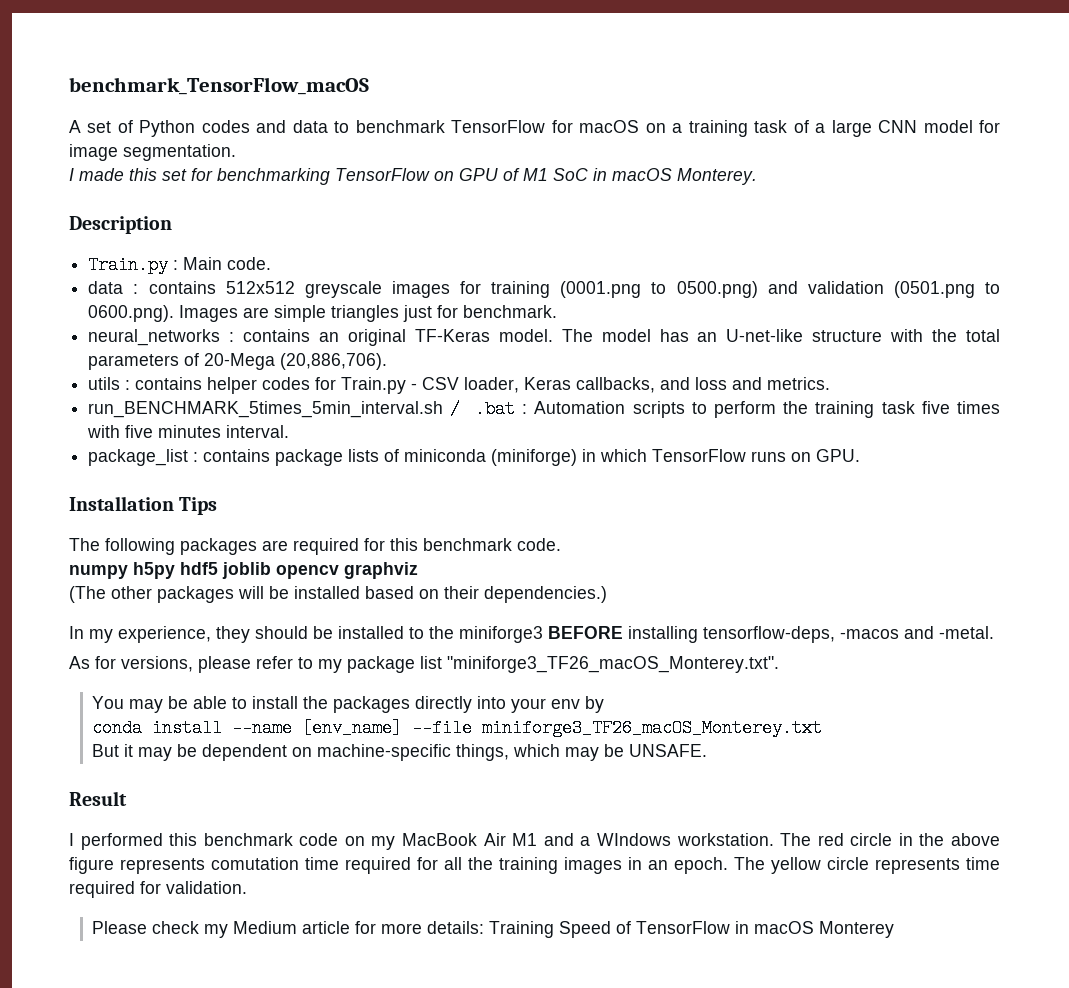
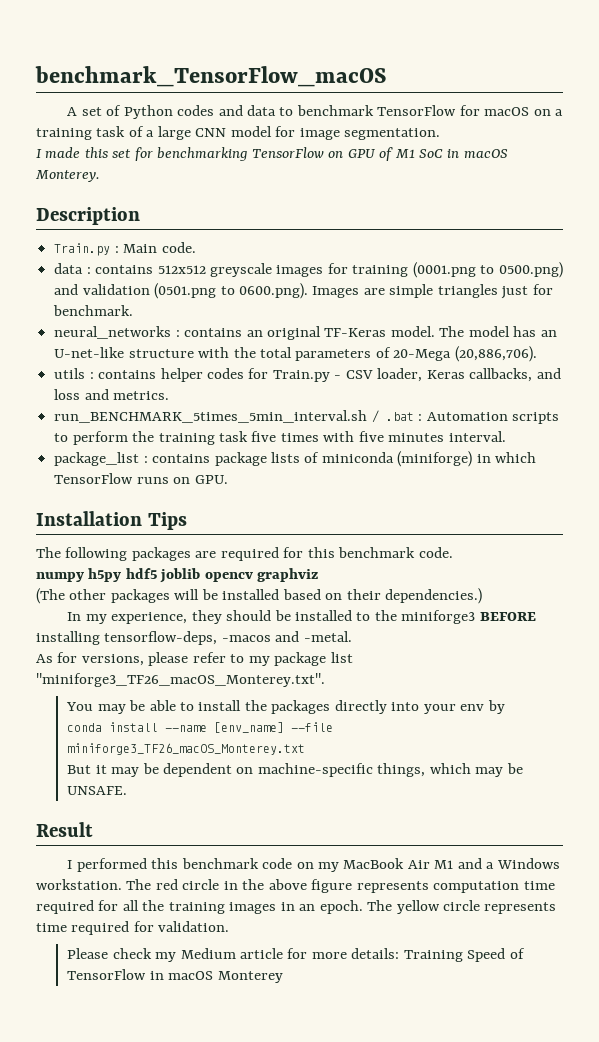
- I performed this benchmark code on my MacBook Air M1 and a WIndows workstation.
+ I performed this benchmark code on my MacBook Air M1 and a Windows workstation.
- The red circle in the above figure represents comutation time required for all the training images in an epoch.
+ The red circle in the above figure represents computation time required for all the training images in an epoch.

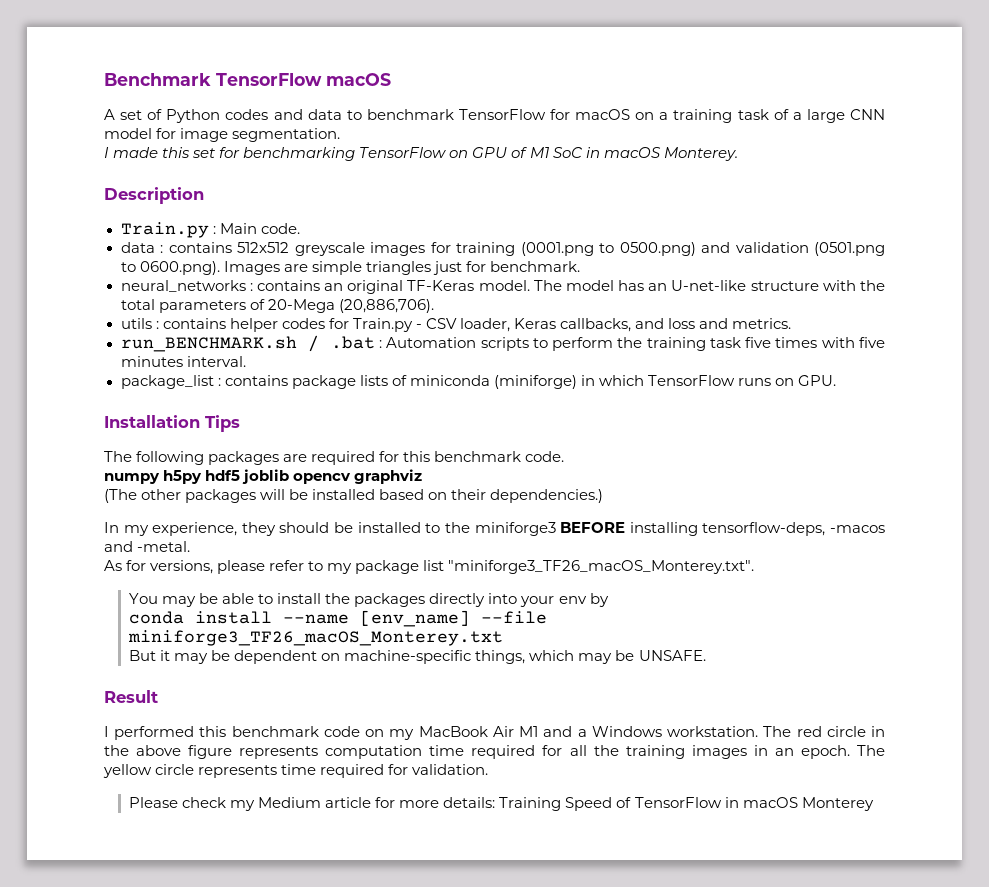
- benchmark_TensorFlow_macOS
+ Benchmark TensorFlow macOS
- run_BENCHMARK_5times_5min_interval.sh / .bat : Automation scripts to perform the training task five times with five minutes interval.
+ run_BENCHMARK.sh / .bat : Automation scripts to perform the training task five times with five minutes interval.

